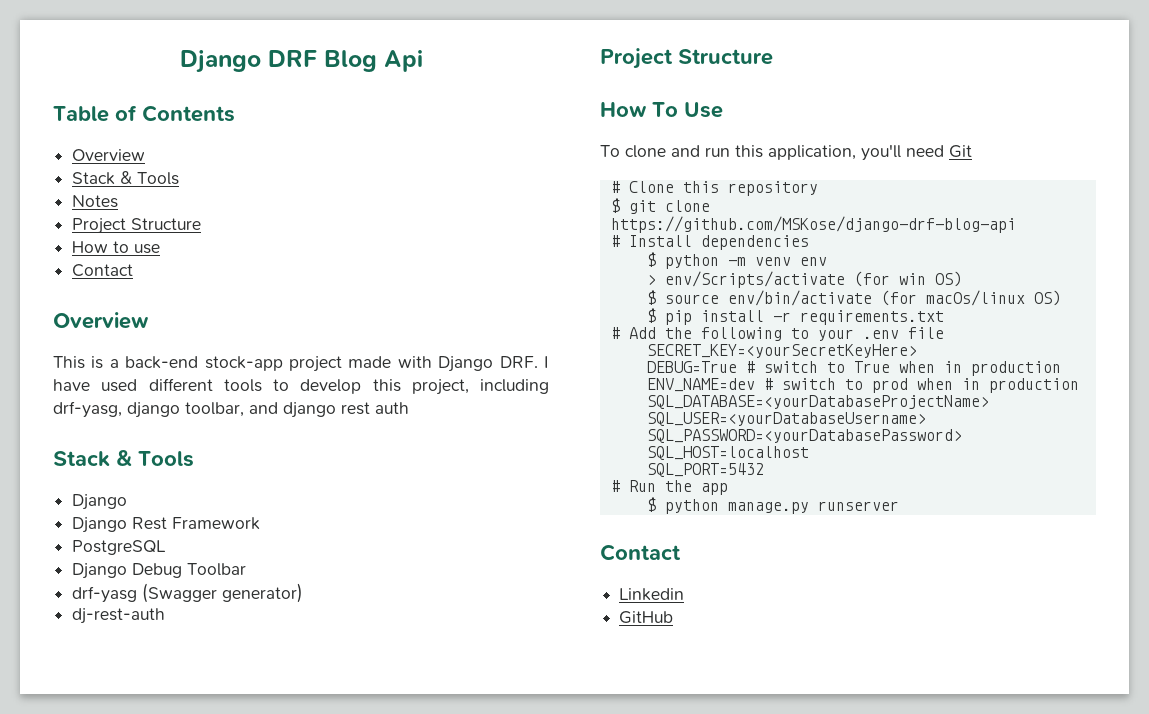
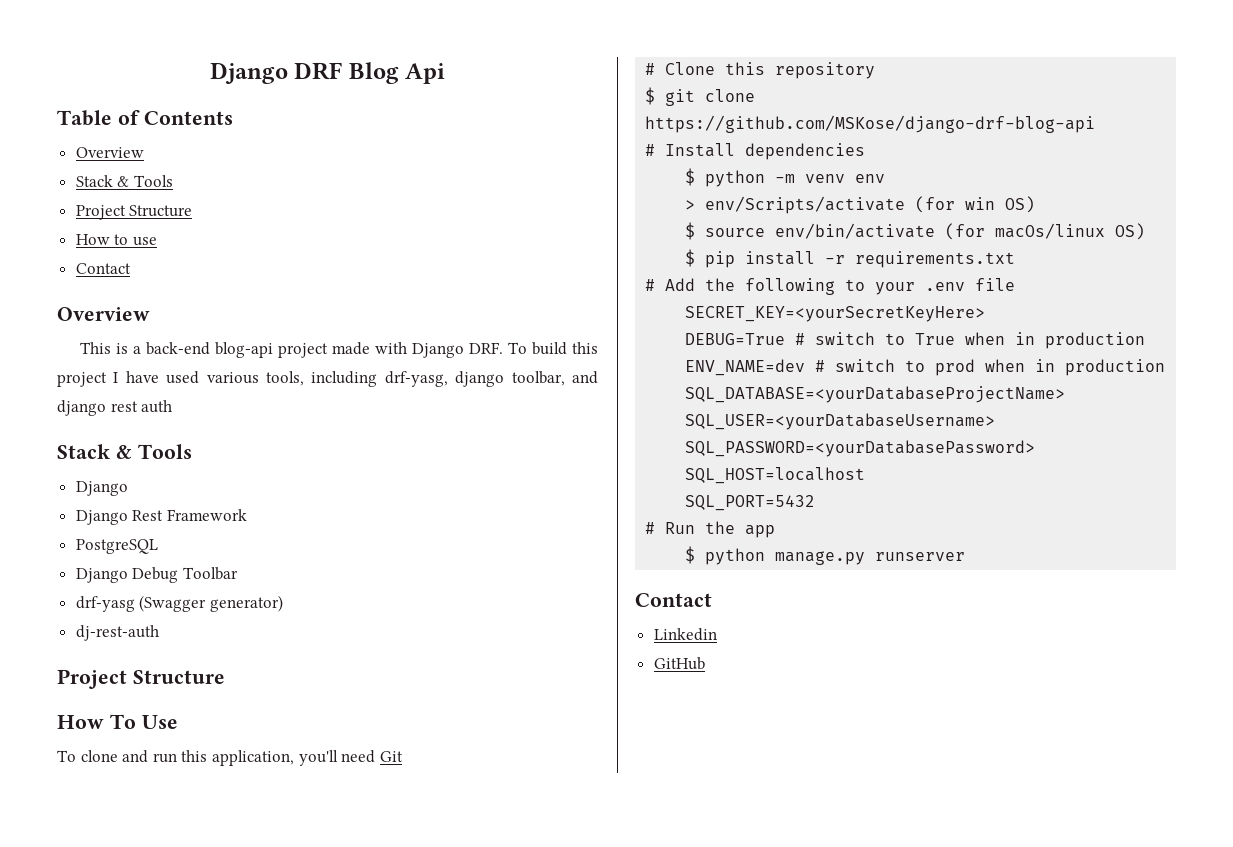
- Notes
- This is a back-end stock-app project made with Django DRF. I have used different tools to develop this project, including drf-yasg, django toolbar, and django rest auth
+ This is a back-end blog-api project made with Django DRF. To build this project I have used various tools, including drf-yasg, django toolbar, and django rest auth

